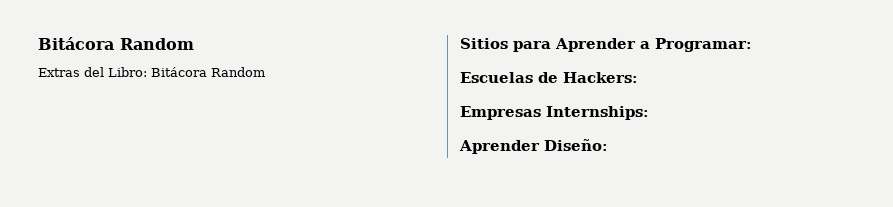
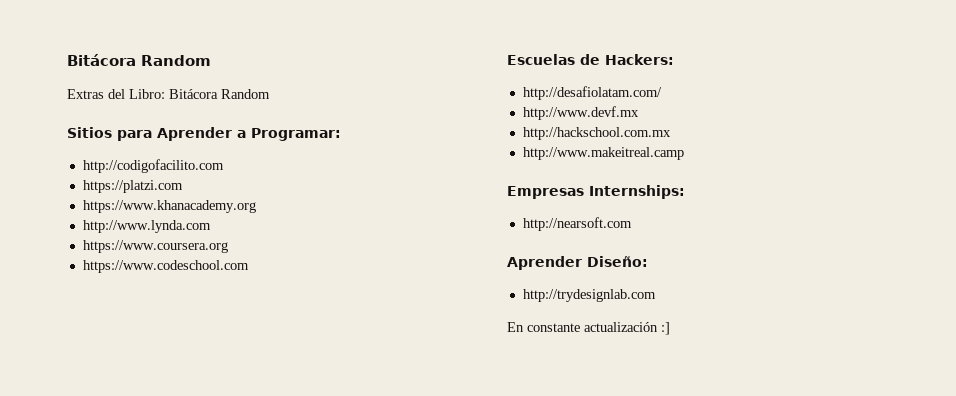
+ http://codigofacilito.com
+ https://platzi.com
+ https://www.khanacademy.org
+ http://www.lynda.com
+ https://www.coursera.org
+ https://www.codeschool.com
+ http://desafiolatam.com/
+ http://www.devf.mx
+ http://hackschool.com.mx
+ http://www.makeitreal.camp
+ http://nearsoft.com
+ http://trydesignlab.com
+ En constante actualización :]

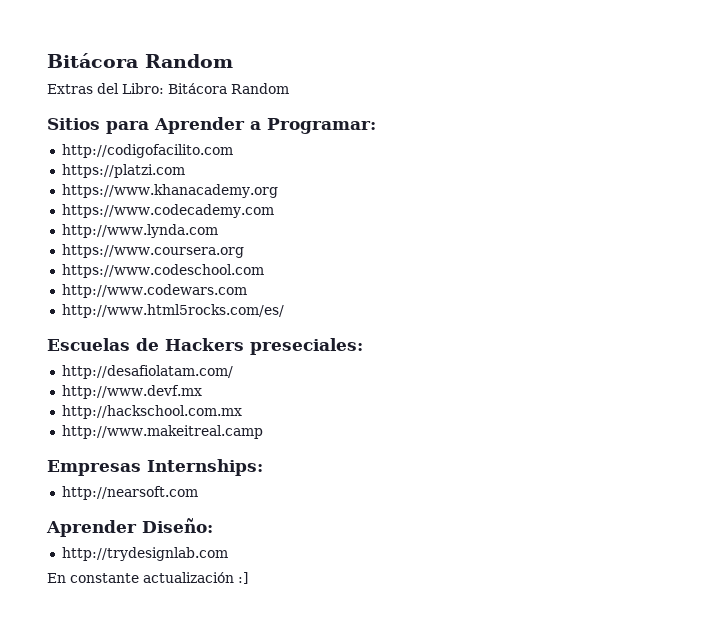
+ https://www.codecademy.com
+ http://www.codewars.com
+ http://www.html5rocks.com/es/
- Escuelas de Hackers:
+ Escuelas de Hackers preseciales:

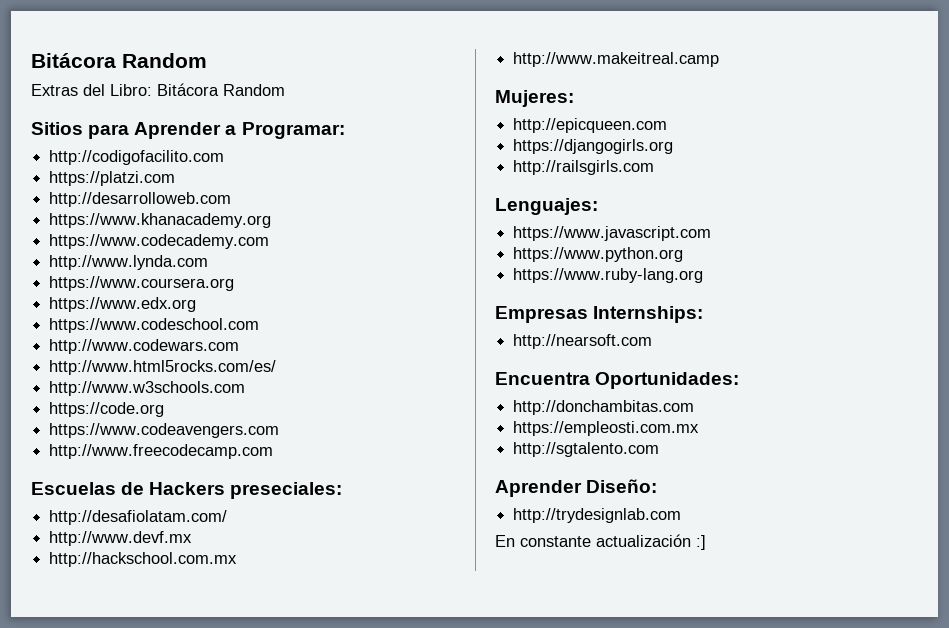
+ http://desarrolloweb.com
+ https://www.edx.org
+ http://www.w3schools.com
+ https://code.org
+ https://www.codeavengers.com
+ http://www.freecodecamp.com
+ Mujeres:
+ http://epicqueen.com
+ https://djangogirls.org
+ http://railsgirls.com
+ Lenguajes:
+ https://www.javascript.com
+ https://www.python.org
+ https://www.ruby-lang.org
  Empresas Internships:
  http://nearsoft.com
+ Encuentra Oportunidades:
+ http://donchambitas.com
+ https://empleosti.com.mx
+ http://sgtalento.com

